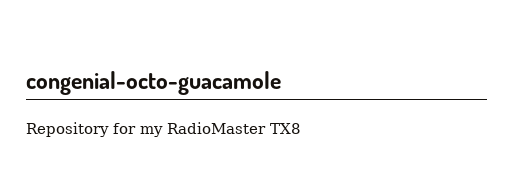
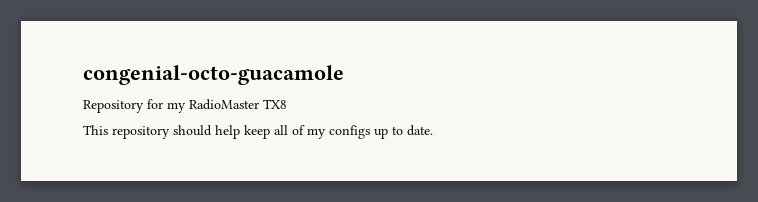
+ This repository should help keep all of my configs up to date.

